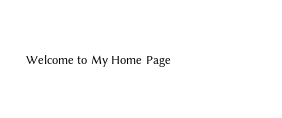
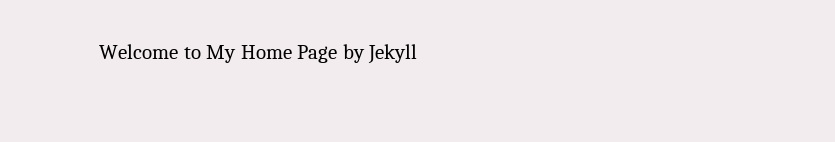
- Welcome to My Home Page
+ Welcome to My Home Page by Jekyll

